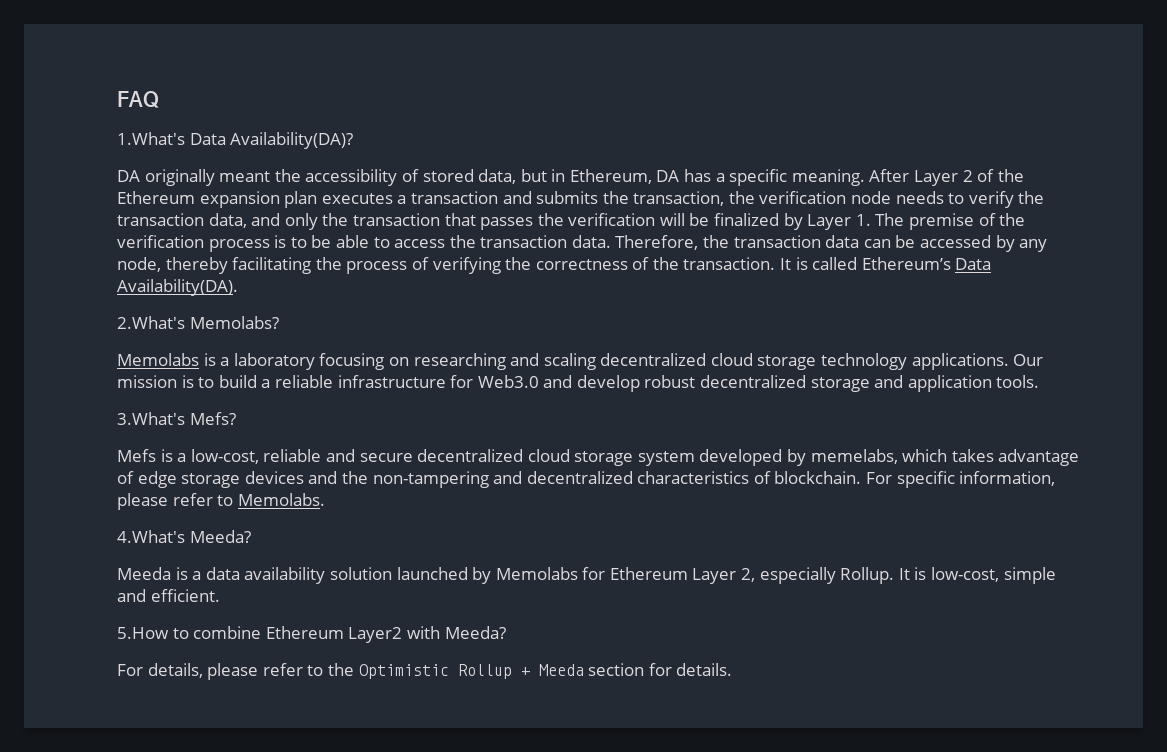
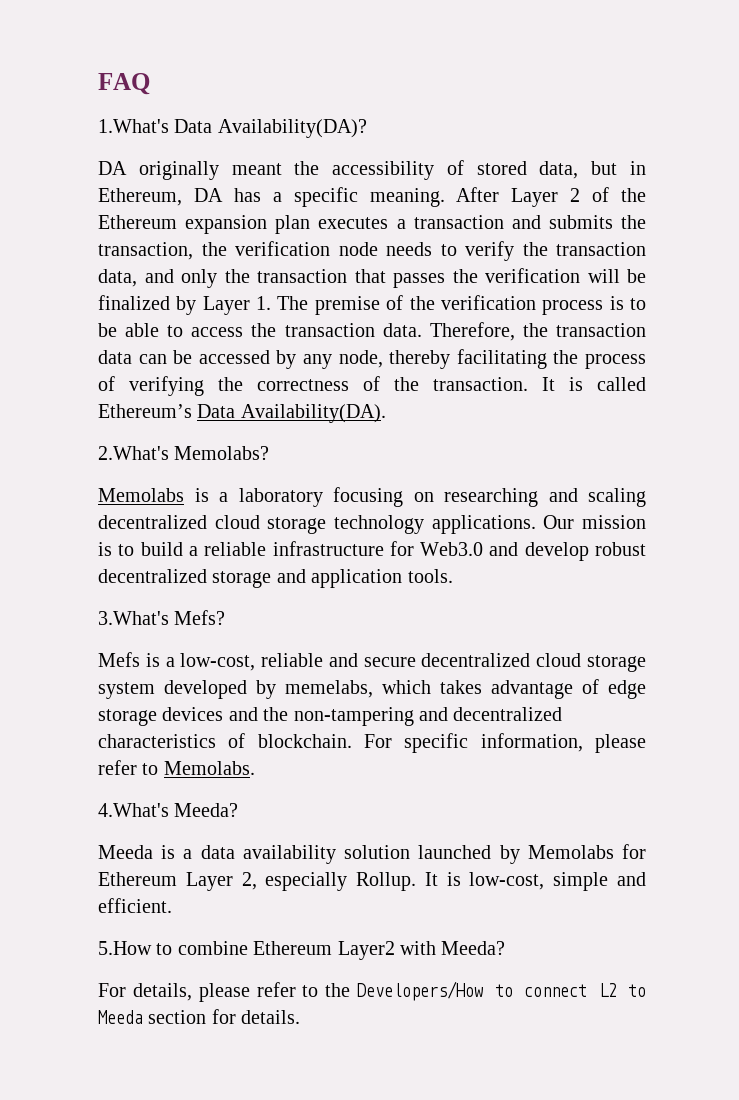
- For details, please refer to the Optimistic Rollup + Meeda section for details.
+ For details, please refer to the Developers/How to connect L2 to Meeda section for details.

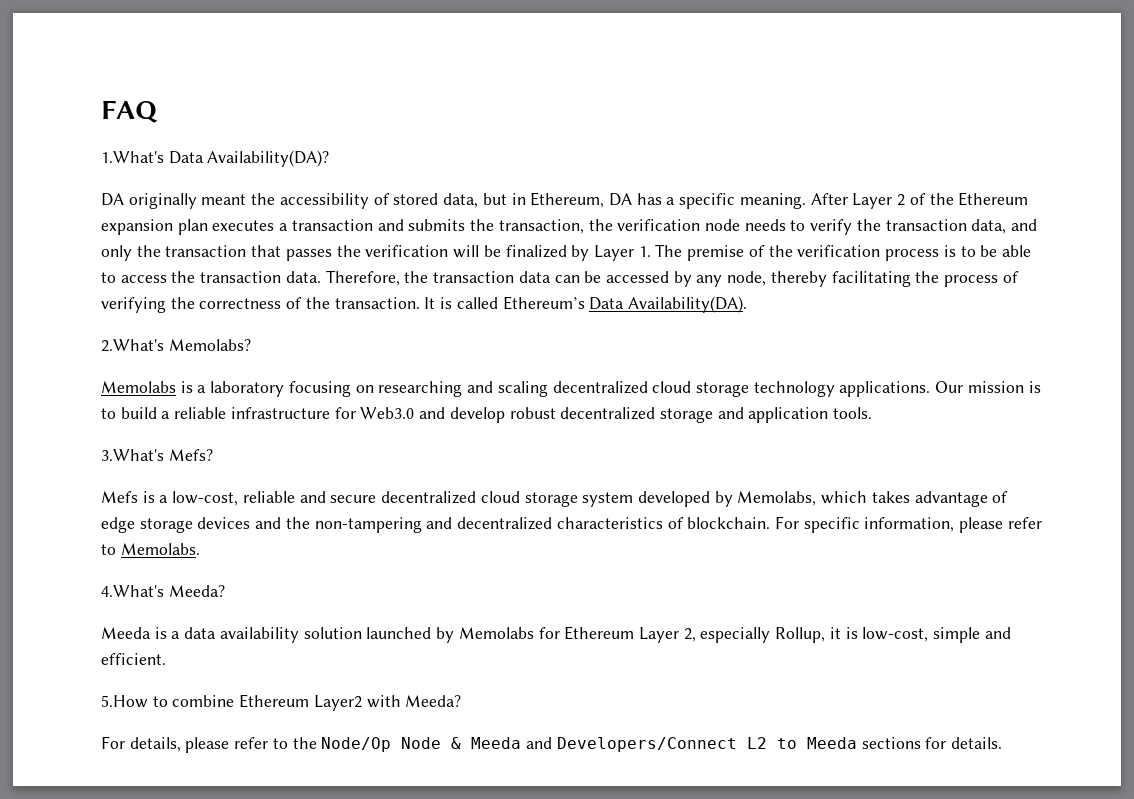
- Mefs is a low-cost, reliable and secure decentralized cloud storage system developed by memelabs, which takes advantage of edge storage devices and the non-tampering and decentralized characteristics of blockchain.
+ Mefs is a low-cost, reliable and secure decentralized cloud storage system developed by Memolabs, which takes advantage of edge storage devices and the non-tampering and decentralized characteristics of blockchain.
- Meeda is a data availability solution launched by Memolabs for Ethereum Layer 2, especially Rollup. It is low-cost, simple and efficient.
+ Meeda is a data availability solution launched by Memolabs for Ethereum Layer 2, especially Rollup, it is low-cost, simple and efficient.
- For details, please refer to the Developers/How to connect L2 to Meeda section for details.
+ For details, please refer to the Node/Op Node & Meeda and Developers/Connect L2 to Meeda sections for details.

